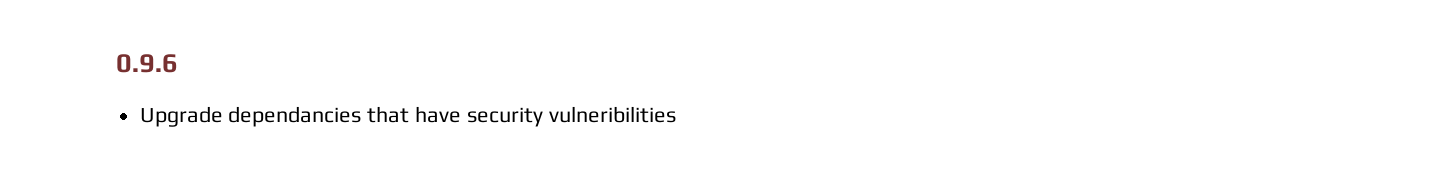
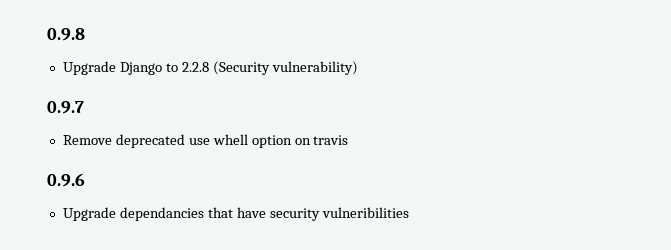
+ 0.9.8
+ Upgrade Django to 2.2.8 (Security vulnerability)
+ 0.9.7
+ Remove deprecated use whell option on travis

